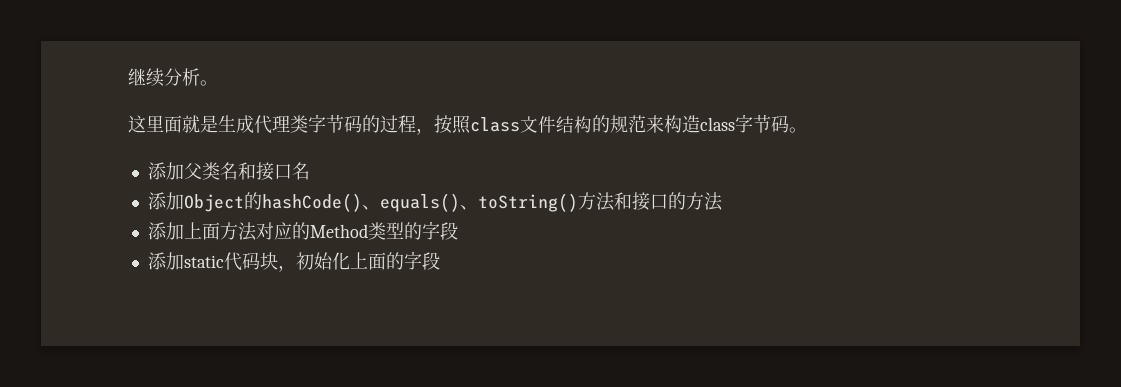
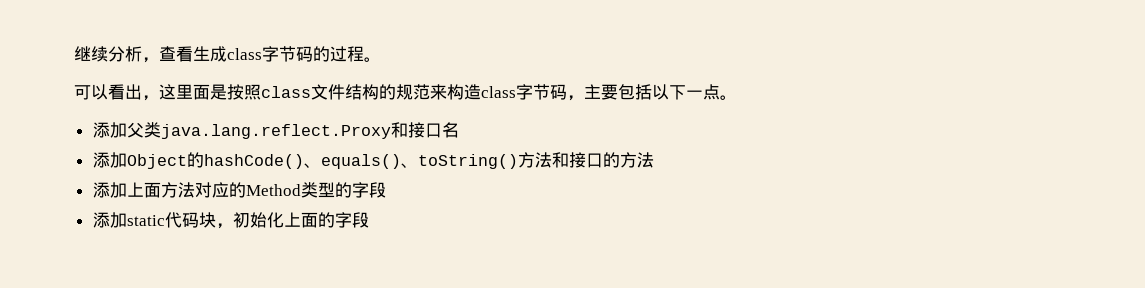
- 继续分析。
- 这里面就是生成代理类字节码的过程，按照class文件结构的规范来构造class字节码。
+ 继续分析，查看生成class字节码的过程。
+ 可以看出，这里面是按照class文件结构的规范来构造class字节码，主要包括以下一点。
- 添加父类名和接口名
+ 添加父类java.lang.reflect.Proxy和接口名

